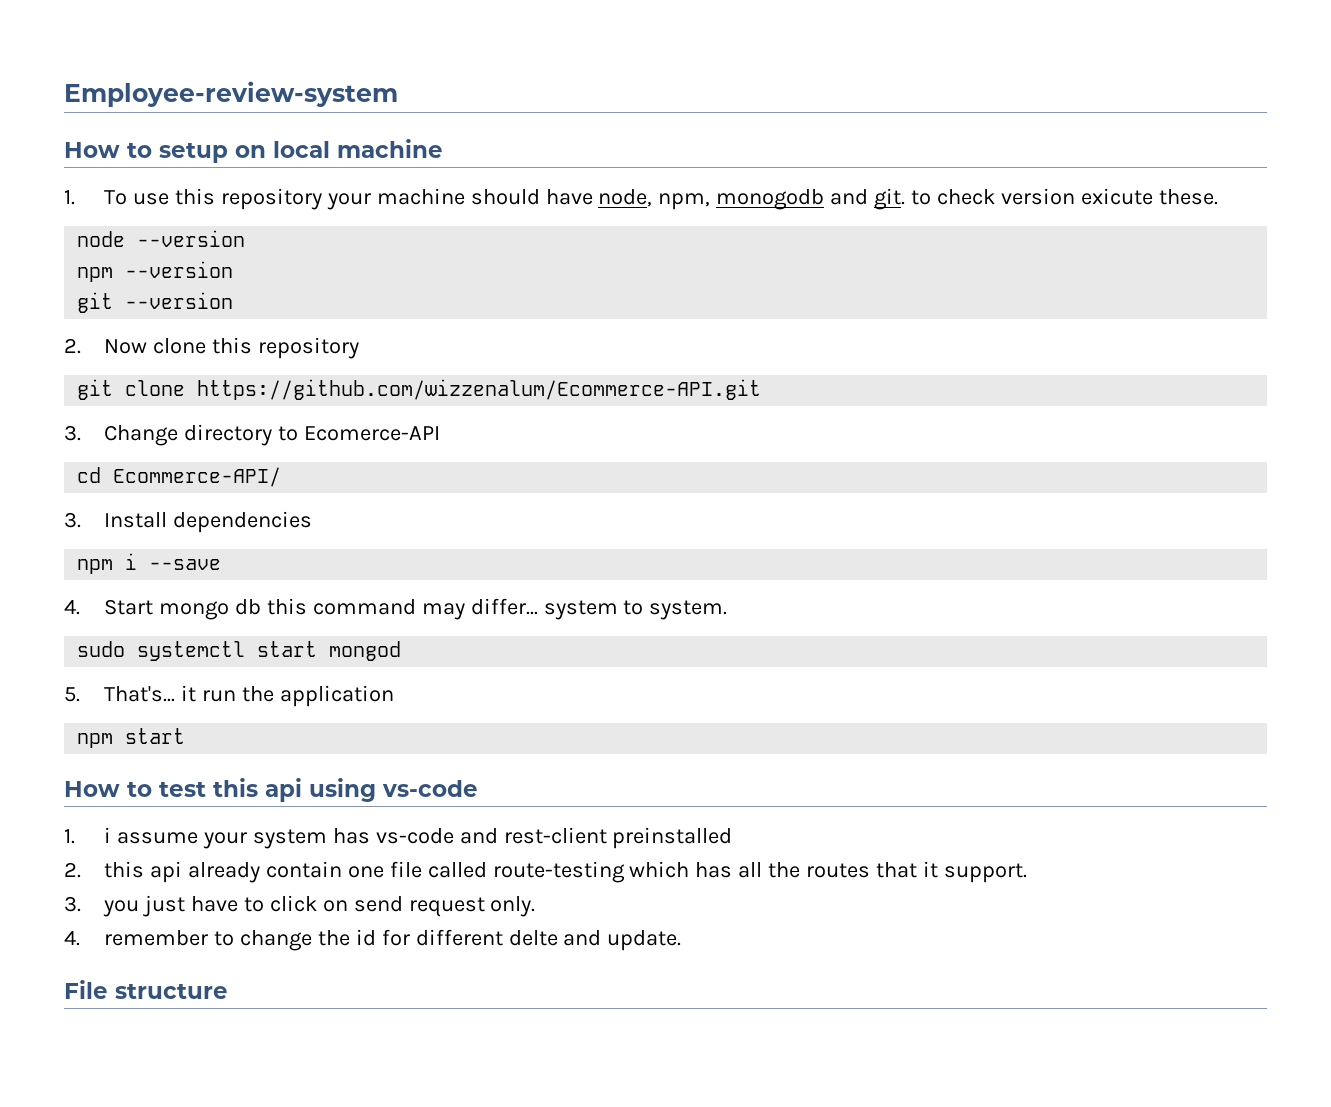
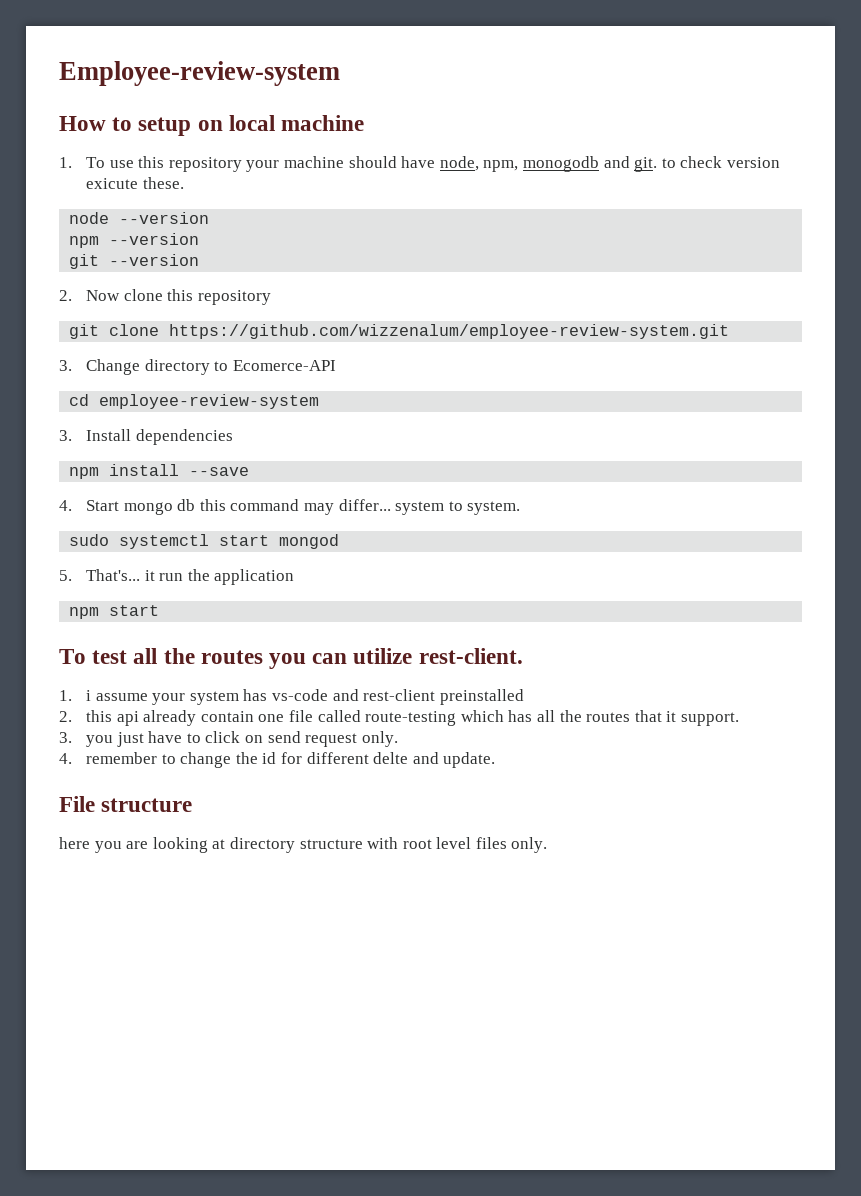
- git clone https://github.com/wizzenalum/Ecommerce-API.git
+ git clone https://github.com/wizzenalum/employee-review-system.git
- cd Ecommerce-API/
+ cd employee-review-system
- npm i --save
+ npm install --save
- How to test this api using vs-code
+ To test all the routes you can utilize rest-client.
+ here you are looking at directory structure with root level files only.

